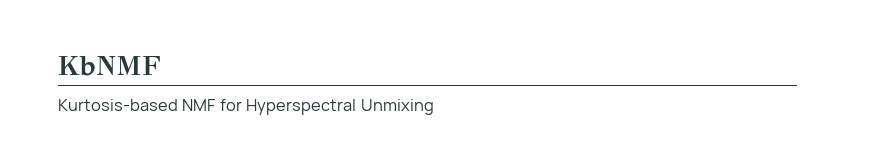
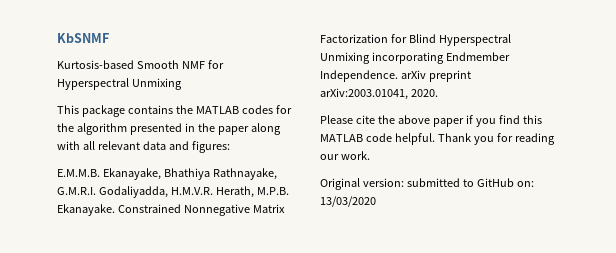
- KbNMF
+ KbSNMF
- Kurtosis-based NMF for Hyperspectral Unmixing
+ Kurtosis-based Smooth NMF for Hyperspectral Unmixing
+ This package contains the MATLAB codes for the algorithm presented in the paper along with all relevant data and figures:
+ E.M.M.B. Ekanayake, Bhathiya Rathnayake, G.M.R.I. Godaliyadda, H.M.V.R. Herath, M.P.B. Ekanayake. Constrained Nonnegative Matrix Factorization for Blind Hyperspectral Unmixing incorporating Endmember Independence. arXiv preprint arXiv:2003.01041, 2020.
+ Please cite the above paper if you find this MATLAB code helpful. Thank you for reading our work.
+ Original version: submitted to GitHub on: 13/03/2020

